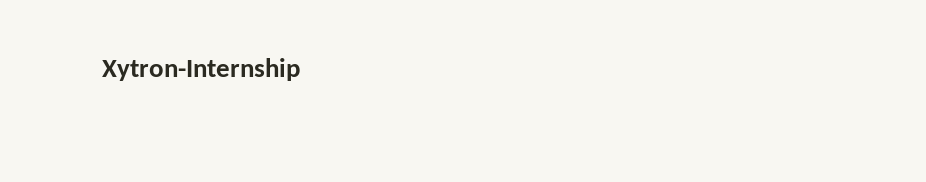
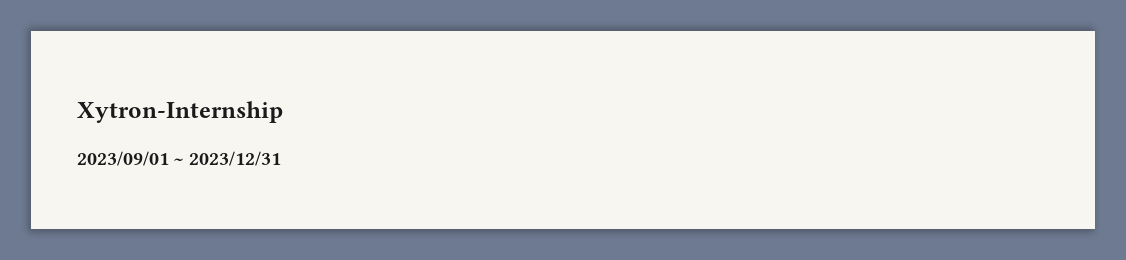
+ 2023/09/01 ~ 2023/12/31

